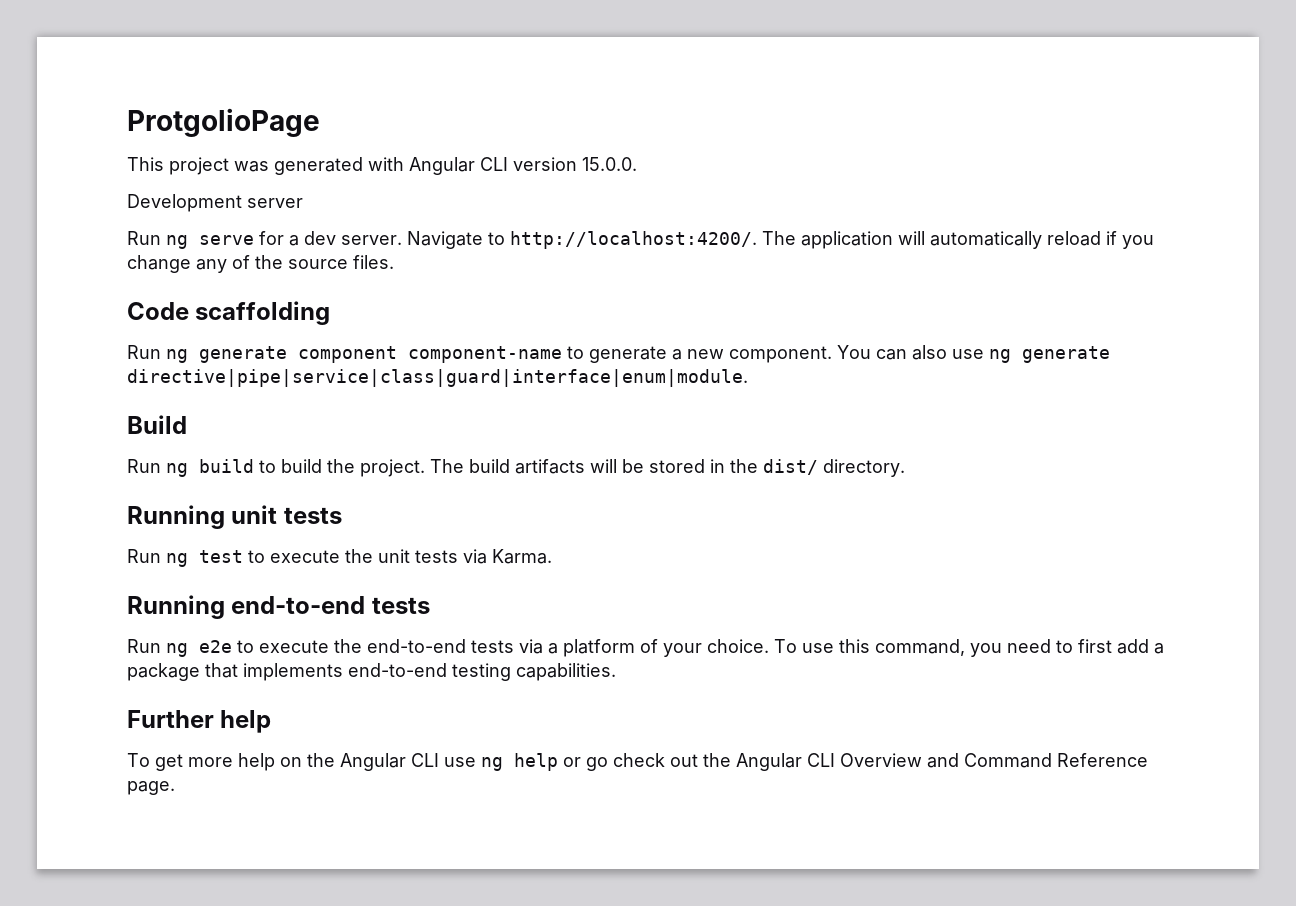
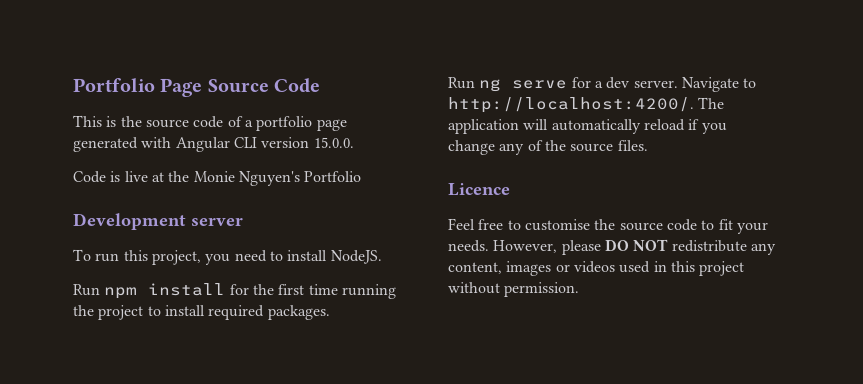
- ProtgolioPage
- This project was generated with Angular CLI version 15.0.0.
+ Portfolio Page Source Code
+ This is the source code of a portfolio page generated with Angular CLI version 15.0.0.
+ Code is live at the Monie Nguyen's Portfolio
  Development server
+ To run this project, you need to install NodeJS.
+ Run npm install for the first time running the project to install required packages.
- Code scaffolding
- Run ng generate component component-name to generate a new component. You can also use ng generate directive|pipe|service|class|guard|interface|enum|module.
- Build
- Run ng build to build the project. The build artifacts will be stored in the dist/ directory.
- Running unit tests
- Run ng test to execute the unit tests via Karma.
- Running end-to-end tests
- Run ng e2e to execute the end-to-end tests via a platform of your choice. To use this command, you need to first add a package that implements end-to-end testing capabilities.
- Further help
- To get more help on the Angular CLI use ng help or go check out the Angular CLI Overview and Command Reference page.
+ Licence
+ Feel free to customise the source code to fit your needs. However, please DO NOT redistribute any content, images or videos used in this project without permission.

